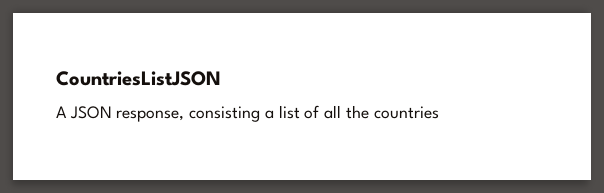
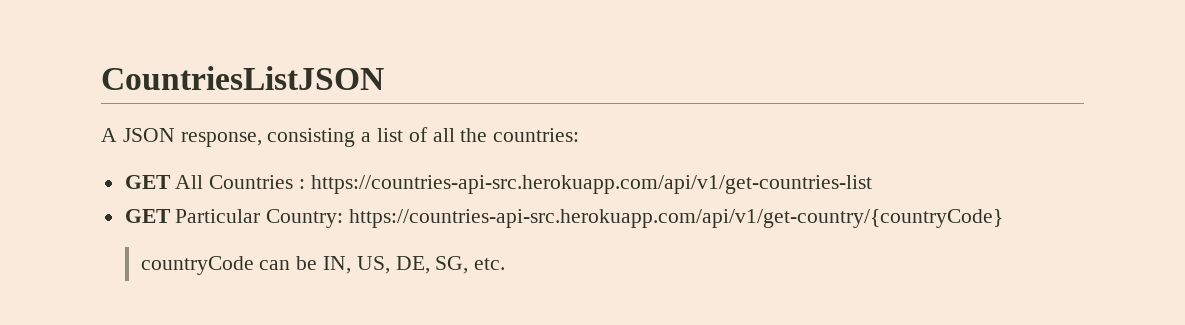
- A JSON response, consisting a list of all the countries
+ A JSON response, consisting a list of all the countries:
+ GET All Countries : https://countries-api-src.herokuapp.com/api/v1/get-countries-list
+ GET Particular Country: https://countries-api-src.herokuapp.com/api/v1/get-country/{countryCode}
+ countryCode can be IN, US, DE, SG, etc.

